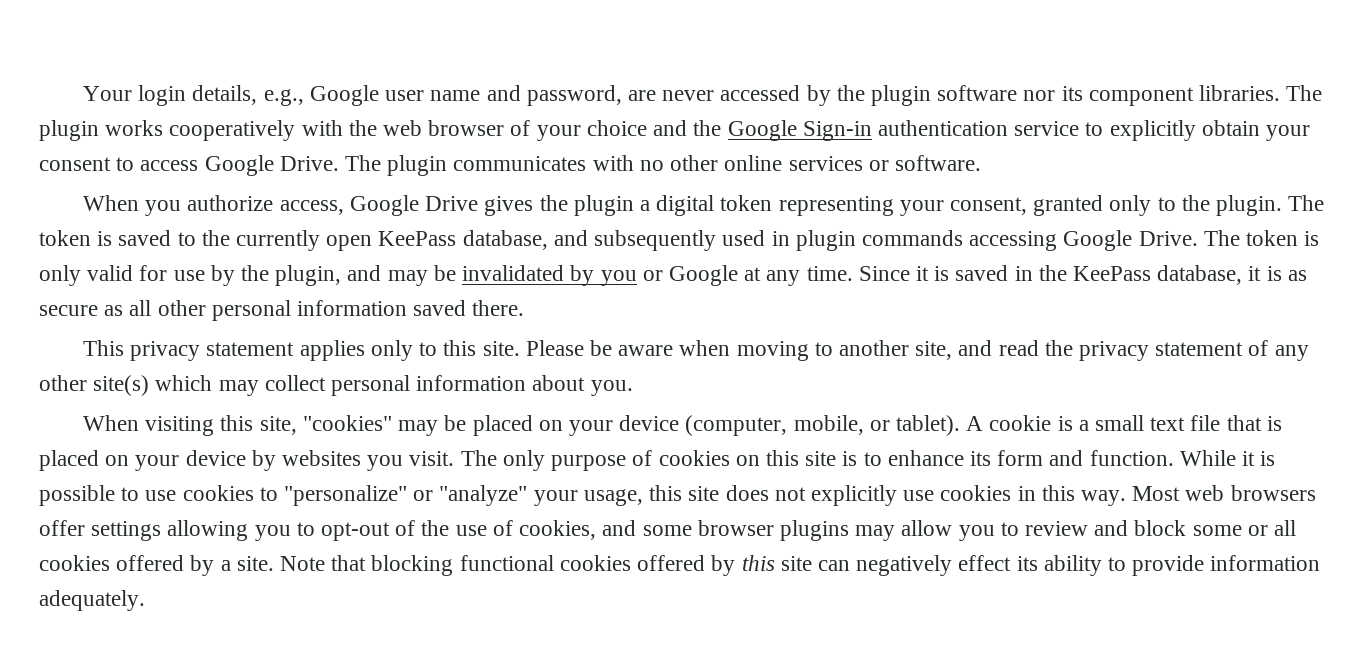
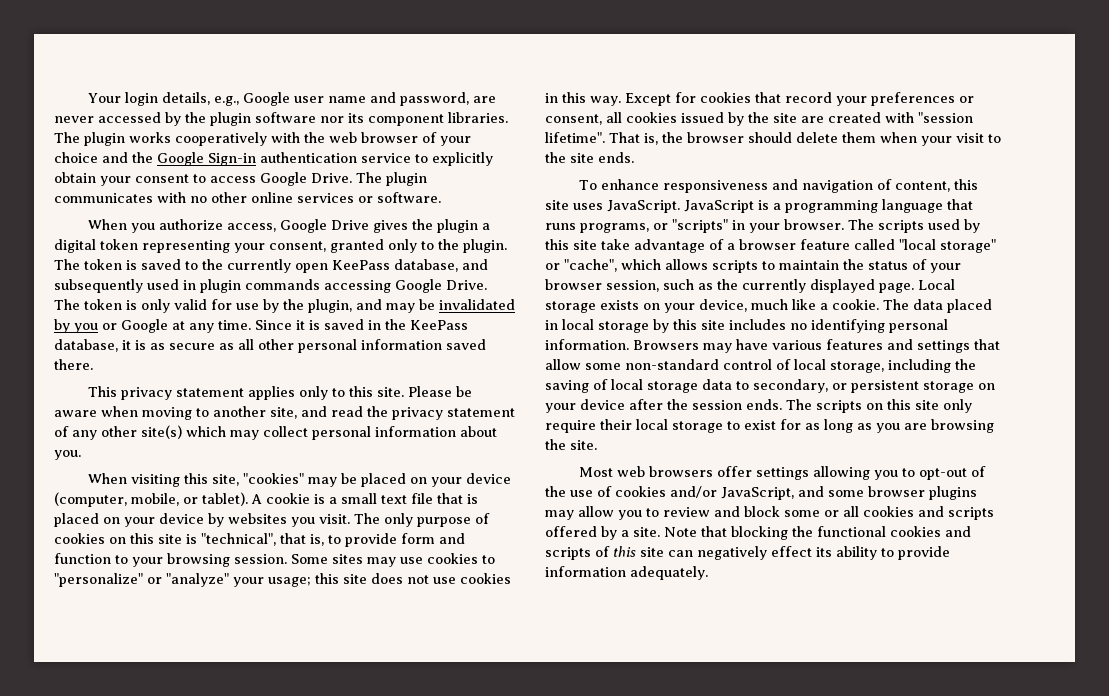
- The only purpose of cookies on this site is to enhance its form and function. While it is possible to use cookies to "personalize" or "analyze" your usage, this site does not explicitly use cookies in this way. Most web browsers offer settings allowing you to opt-out of the use of cookies, and some browser plugins may allow you to review and block some or all cookies offered by a site.
+ The only purpose of cookies on this site is "technical", that is, to provide form and function to your browsing session. Some sites may use cookies to "personalize" or "analyze" your usage; this site does not use cookies in this way. Except for cookies that record your preferences or consent, all cookies issued by the site are created with "session lifetime". That is, the browser should delete them when your visit to the site ends.
+ To enhance responsiveness and navigation of content, this site uses JavaScript. JavaScript is a programming language that runs programs, or "scripts" in your browser. The scripts used by this site take advantage of a browser feature called "local storage" or "cache", which allows scripts to maintain the status of your browser session, such as the currently displayed page. Local storage exists on your device, much like a cookie. The data placed in local storage by this site includes no identifying personal information. Browsers may have various features and settings that allow some non-standard control of local storage, including the saving of local storage data to secondary, or persistent storage on your device after the session ends. The scripts on this site only require their local storage to exist for as long as you are browsing the site.
+ Most web browsers offer settings allowing you to opt-out of the use of cookies and/or JavaScript, and some browser plugins may allow you to review and block some or all cookies and scripts offered by a site.
- Note that blocking functional cookies offered by this site can negatively effect its ability to provide information adequately.
+ Note that blocking the functional cookies and scripts of this site can negatively effect its ability to provide information adequately.

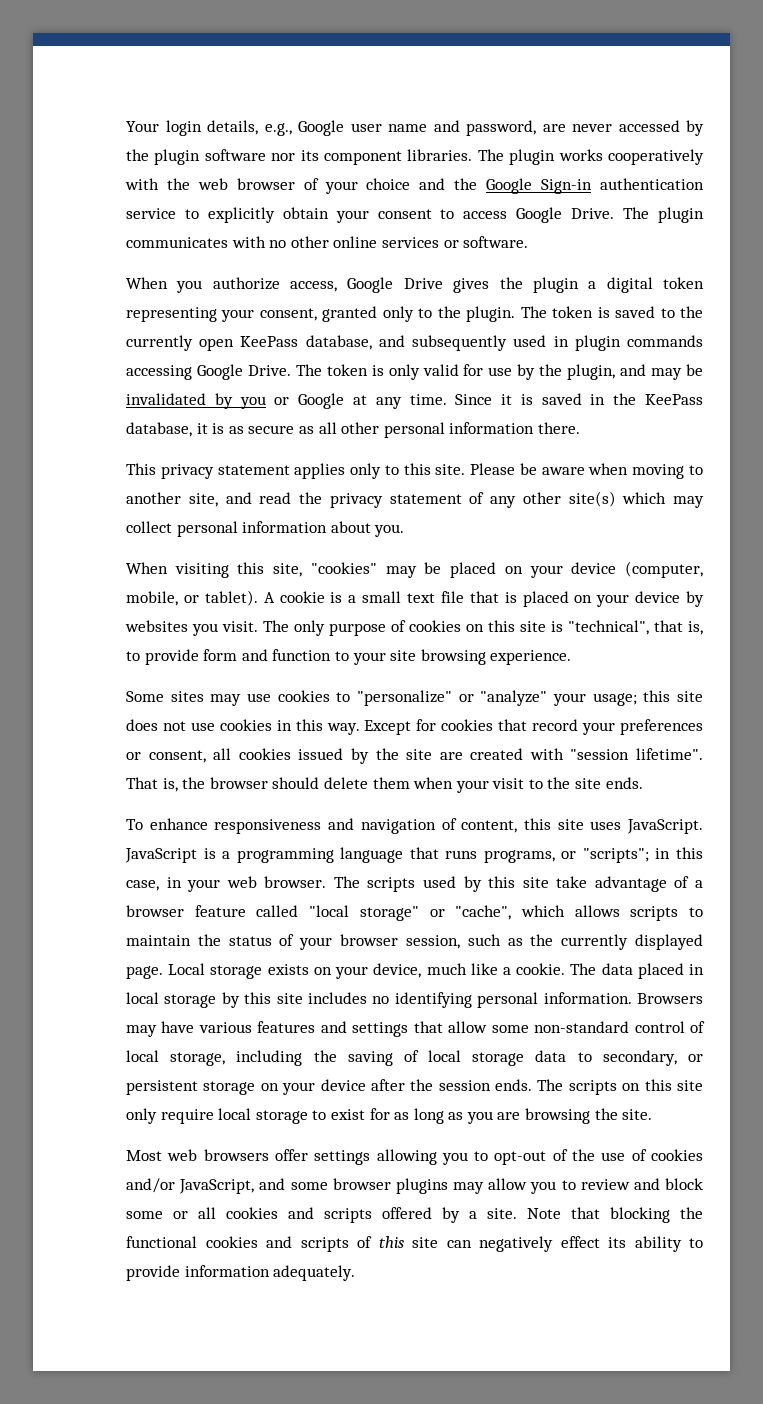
- Since it is saved in the KeePass database, it is as secure as all other personal information saved there.
+ Since it is saved in the KeePass database, it is as secure as all other personal information there.
- The only purpose of cookies on this site is "technical", that is, to provide form and function to your browsing session. Some sites may use cookies to "personalize" or "analyze" your usage; this site does not use cookies in this way.
+ The only purpose of cookies on this site is "technical", that is, to provide form and function to your site browsing experience.
+ Some sites may use cookies to "personalize" or "analyze" your usage; this site does not use cookies in this way.
- JavaScript is a programming language that runs programs, or "scripts" in your browser.
+ JavaScript is a programming language that runs programs, or "scripts"; in this case, in your web browser.
- The scripts on this site only require their local storage to exist for as long as you are browsing the site.
+ The scripts on this site only require local storage to exist for as long as you are browsing the site.

